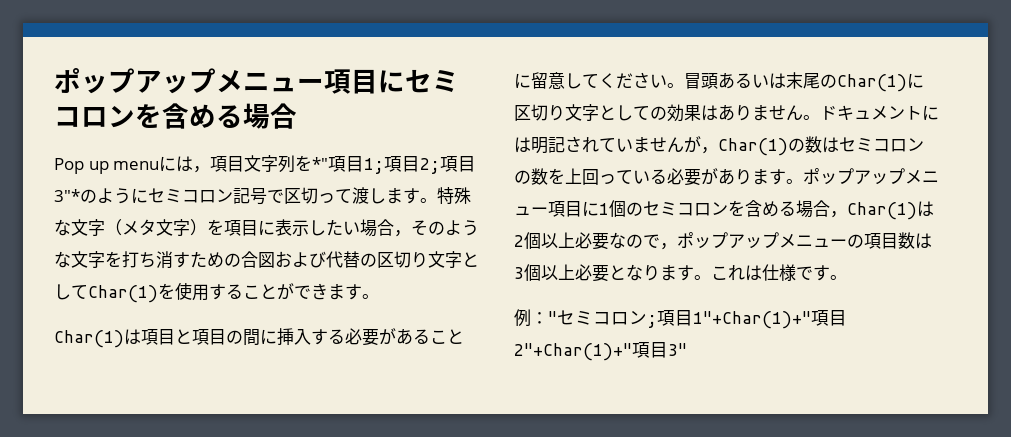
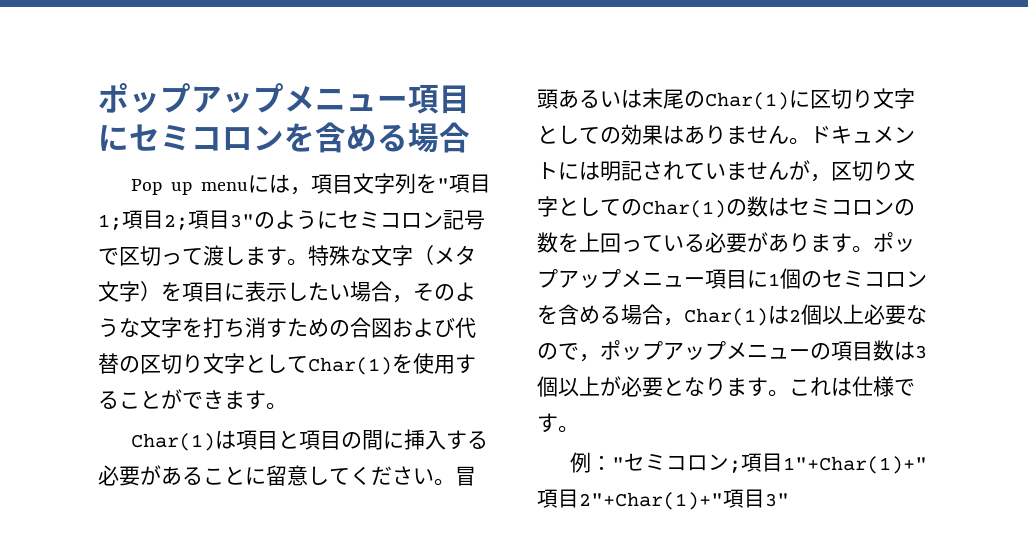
- Pop up menuには，項目文字列を*"項目1;項目2;項目3"*のようにセミコロン記号で区切って渡します。
+ Pop up menuには，項目文字列を"項目1;項目2;項目3"のようにセミコロン記号で区切って渡します。
- ドキュメントには明記されていませんが，Char(1)の数はセミコロンの数を上回っている必要があります。
+ ドキュメントには明記されていませんが，区切り文字としてのChar(1)の数はセミコロンの数を上回っている必要があります。
- ポップアップメニュー項目に1個のセミコロンを含める場合，Char(1)は2個以上必要なので，ポップアップメニューの項目数は3個以上必要となります。
+ ポップアップメニュー項目に1個のセミコロンを含める場合，Char(1)は2個以上必要なので，ポップアップメニューの項目数は3個以上が必要となります。

